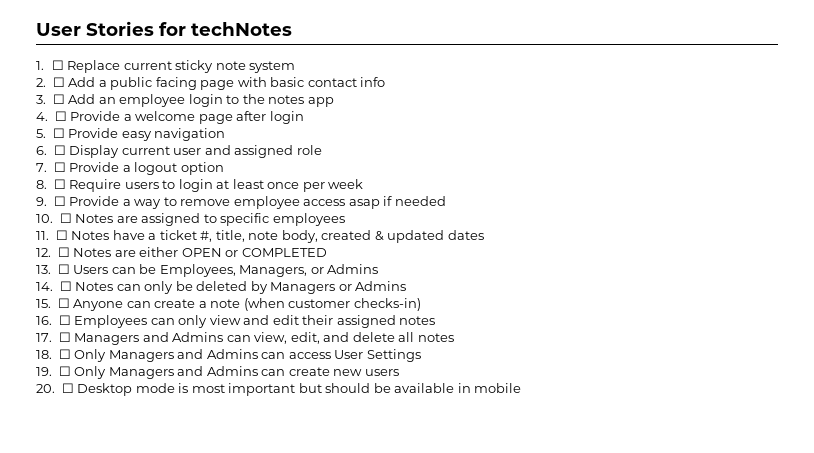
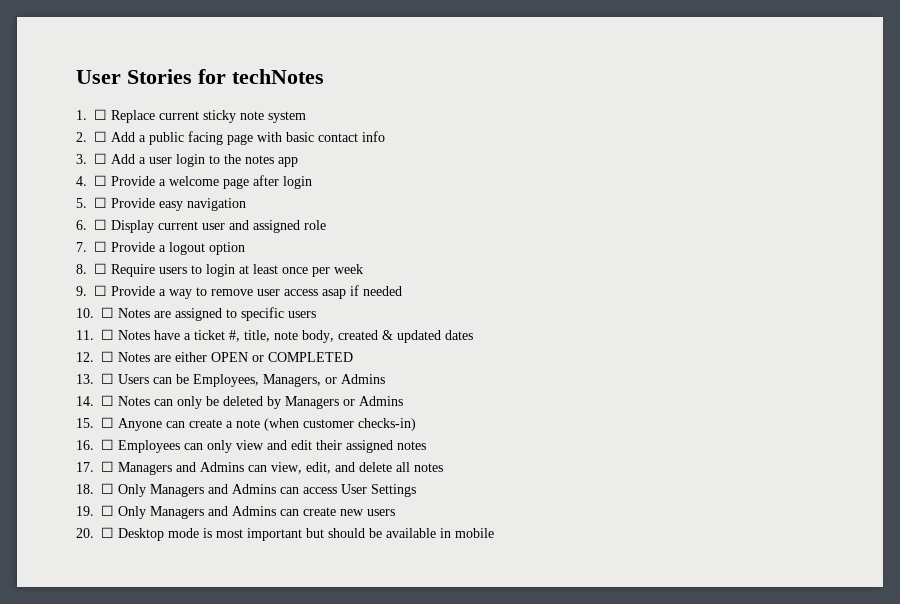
- 3. ☐ Add an employee login to the notes app
+ 3. ☐ Add a user login to the notes app
- 9. ☐ Provide a way to remove employee access asap if needed
+ 9. ☐ Provide a way to remove user access asap if needed
- 10. ☐ Notes are assigned to specific employees
+ 10. ☐ Notes are assigned to specific users

